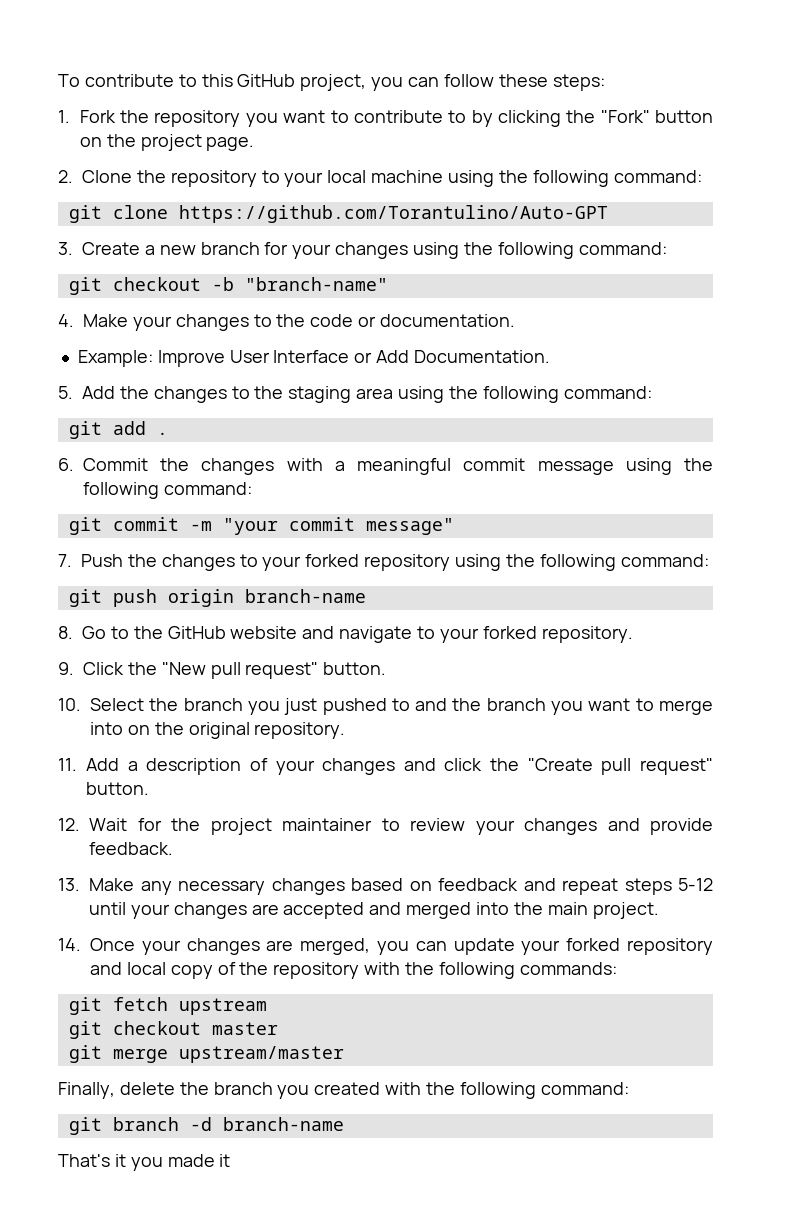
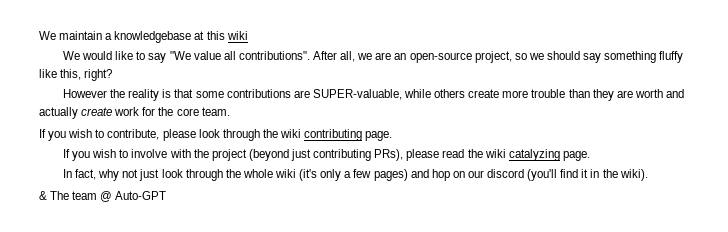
- To contribute to this GitHub project, you can follow these steps:
- 1. Fork the repository you want to contribute to by clicking the "Fork" button on the project page.
- 2. Clone the repository to your local machine using the following command:
- git clone https://github.com/Torantulino/Auto-GPT
- 3. Create a new branch for your changes using the following command:
- git checkout -b "branch-name"
- 4. Make your changes to the code or documentation.
- Example: Improve User Interface or Add Documentation.
- 5. Add the changes to the staging area using the following command:
- git add .
- 6. Commit the changes with a meaningful commit message using the following command:
- git commit -m "your commit message"
- 7. Push the changes to your forked repository using the following command:
- git push origin branch-name
- 8. Go to the GitHub website and navigate to your forked repository.
- 9. Click the "New pull request" button.
- 10. Select the branch you just pushed to and the branch you want to merge into on the original repository.
- 11. Add a description of your changes and click the "Create pull request" button.
- 12. Wait for the project maintainer to review your changes and provide feedback.
- 13. Make any necessary changes based on feedback and repeat steps 5-12 until your changes are accepted and merged into the main project.
- 14. Once your changes are merged, you can update your forked repository and local copy of the repository with the following commands:
- git fetch upstream
- git checkout master
- git merge upstream/master
- Finally, delete the branch you created with the following command:
- git branch -d branch-name
- That's it you made it
+ We maintain a knowledgebase at this wiki
+ We would like to say "We value all contributions". After all, we are an open-source project, so we should say something fluffy like this, right?
+ However the reality is that some contributions are SUPER-valuable, while others create more trouble than they are worth and actually create work for the core team.
+ If you wish to contribute, please look through the wiki contributing page.
+ If you wish to involve with the project (beyond just contributing PRs), please read the wiki catalyzing page.
+ In fact, why not just look through the whole wiki (it's only a few pages) and hop on our discord (you'll find it in the wiki).
+ & The team @ Auto-GPT

